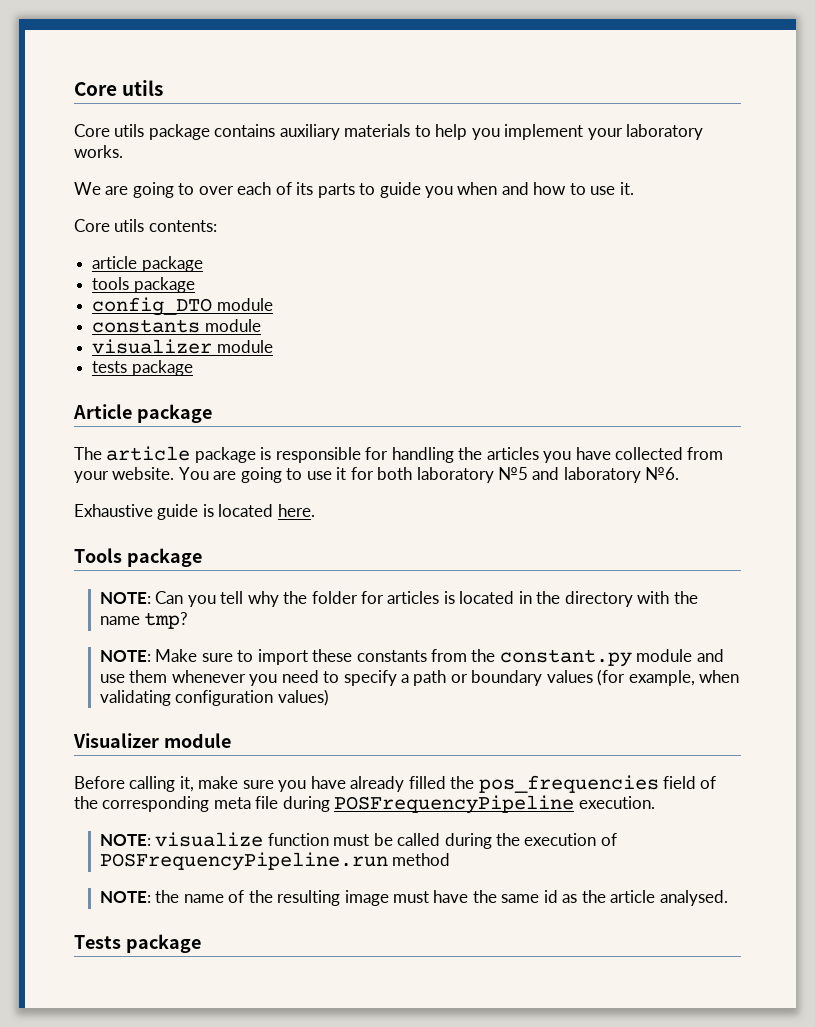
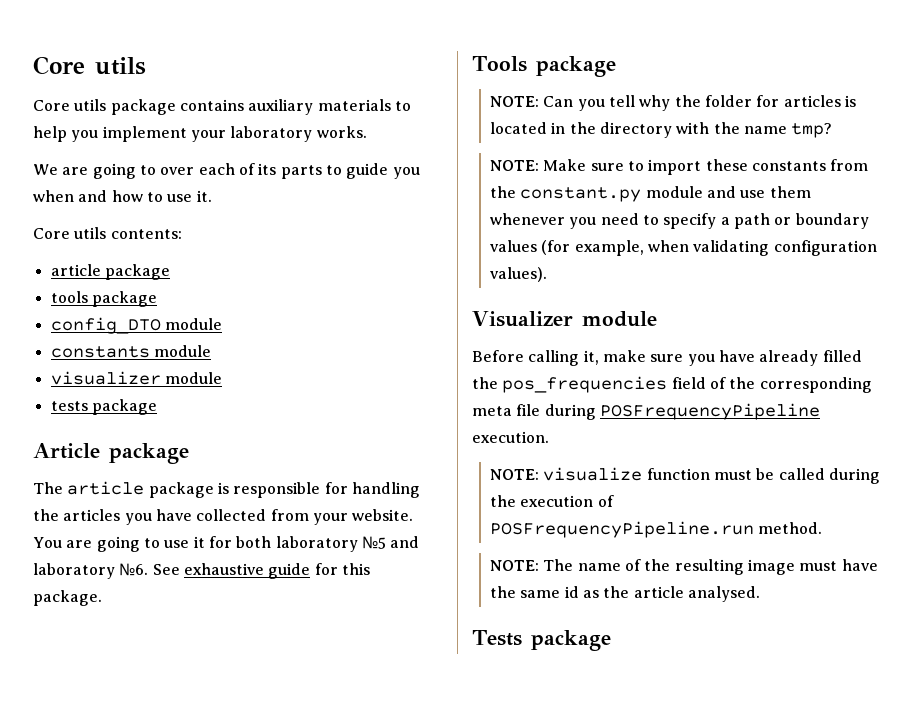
- You are going to use it for both laboratory №5 and laboratory №6.
- Exhaustive guide is located here.
+ You are going to use it for both laboratory №5 and laboratory №6. See exhaustive guide for this package.
- NOTE: Make sure to import these constants from the constant.py module and use them whenever you need to specify a path or boundary values (for example, when validating configuration values)
+ NOTE: Make sure to import these constants from the constant.py module and use them whenever you need to specify a path or boundary values (for example, when validating configuration values).
- NOTE: visualize function must be called during the execution of POSFrequencyPipeline.run method
- NOTE: the name of the resulting image must have the same id as the article analysed.
+ NOTE: visualize function must be called during the execution of POSFrequencyPipeline.run method.
+ NOTE: The name of the resulting image must have the same id as the article analysed.

